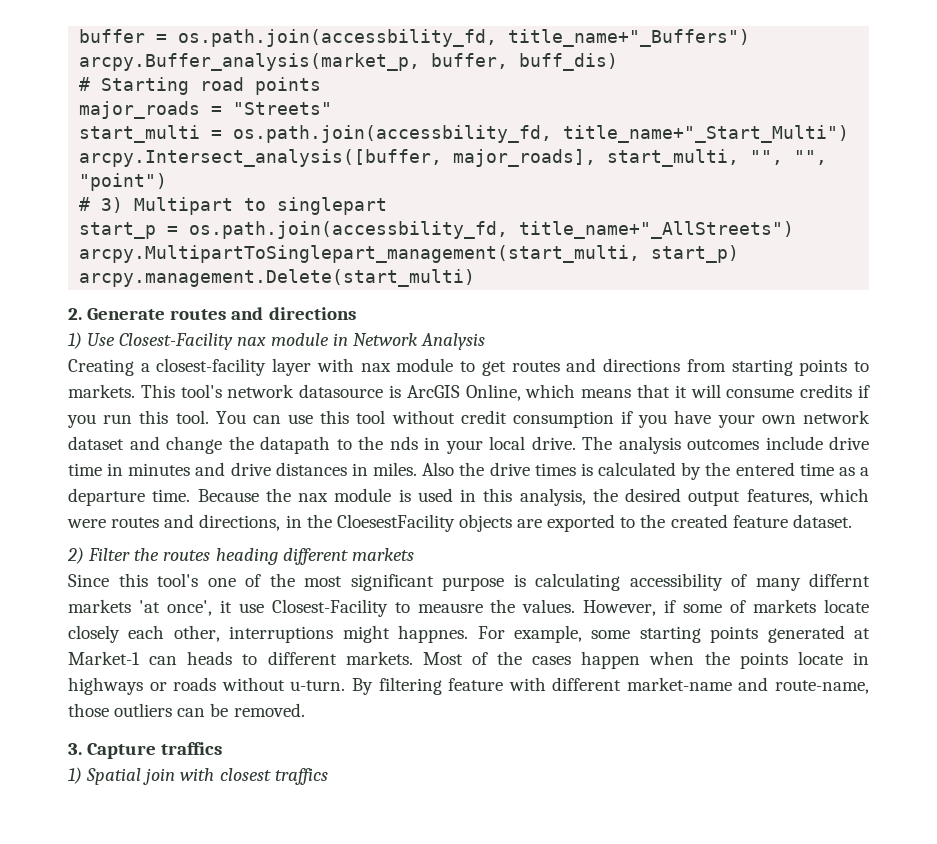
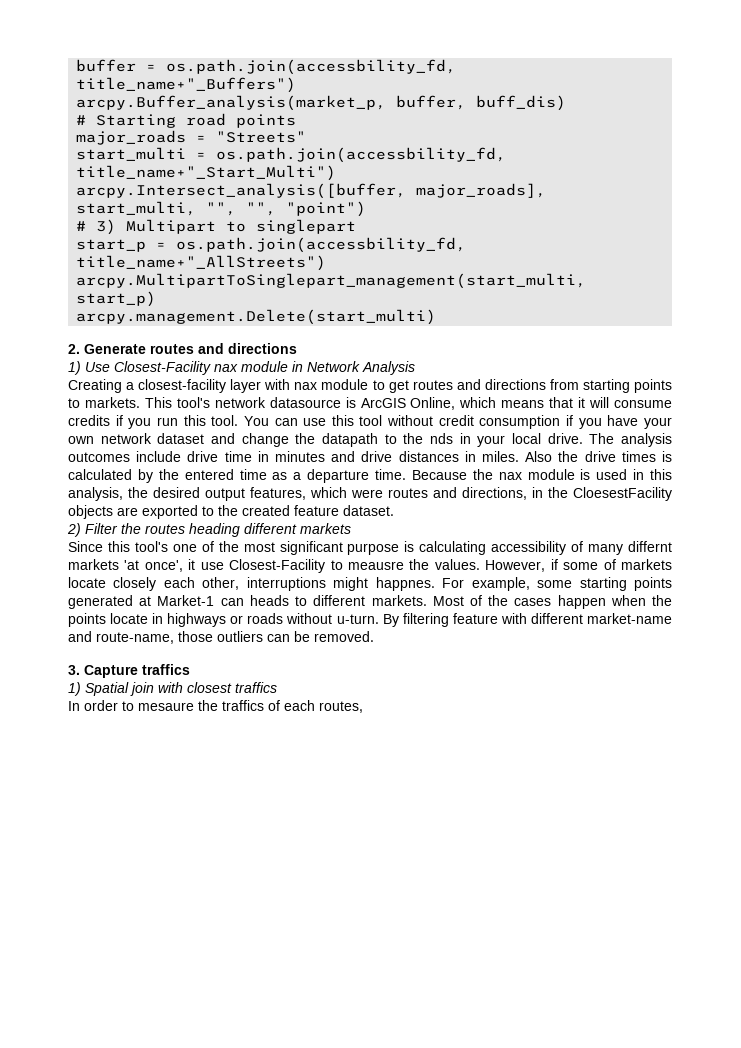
+ In order to mesaure the traffics of each routes,

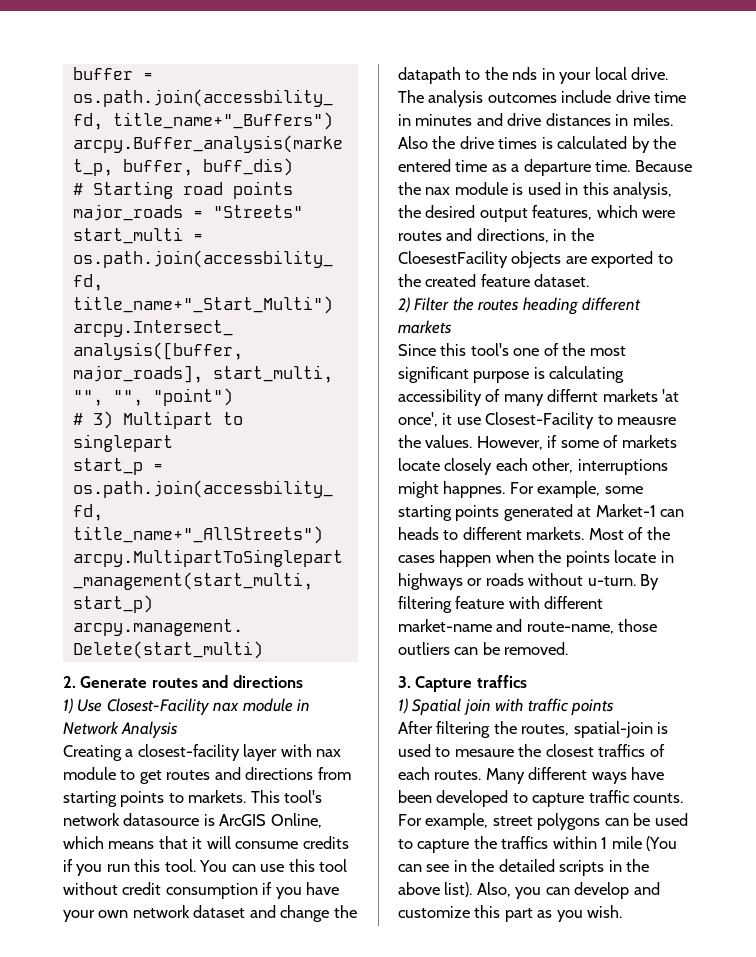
- 1) Spatial join with closest traffics
- In order to mesaure the traffics of each routes,
+ 1) Spatial join with traffic points
+ After filtering the routes, spatial-join is used to mesaure the closest traffics of each routes. Many different ways have been developed to capture traffic counts. For example, street polygons can be used to capture the traffics within 1 mile (You can see in the detailed scripts in the above list). Also, you can develop and customize this part as you wish.

